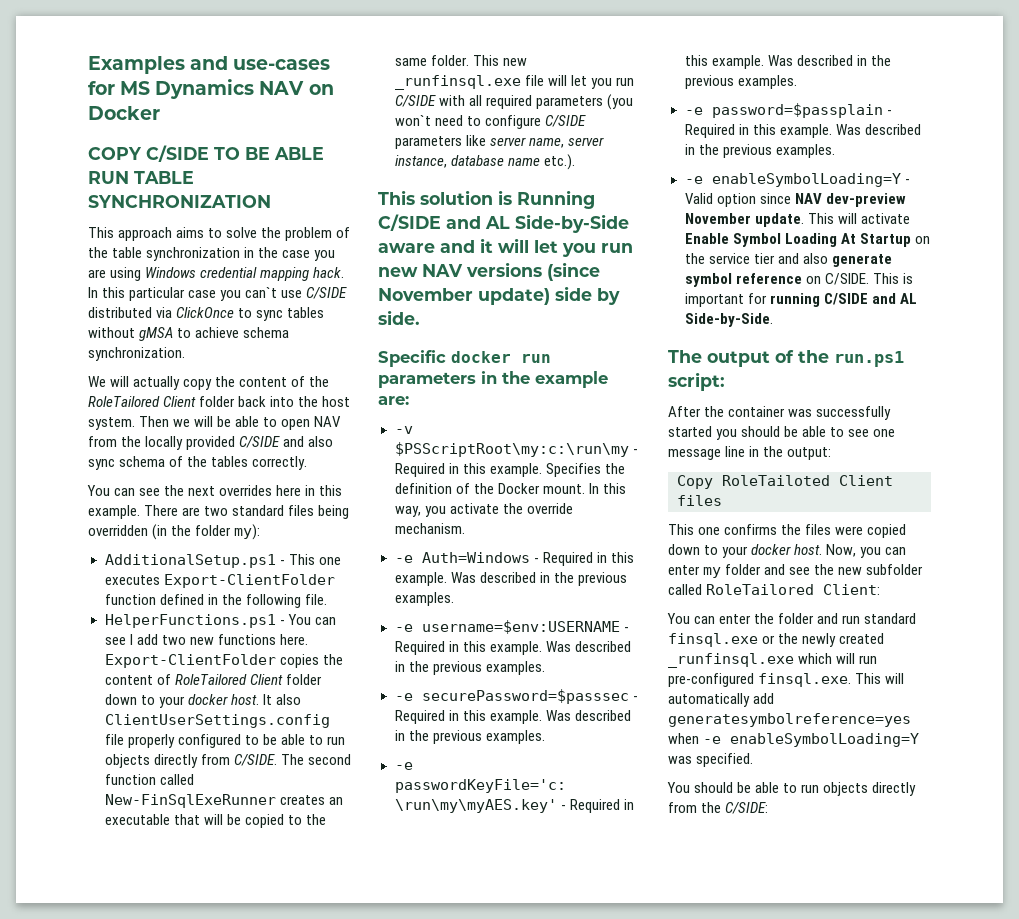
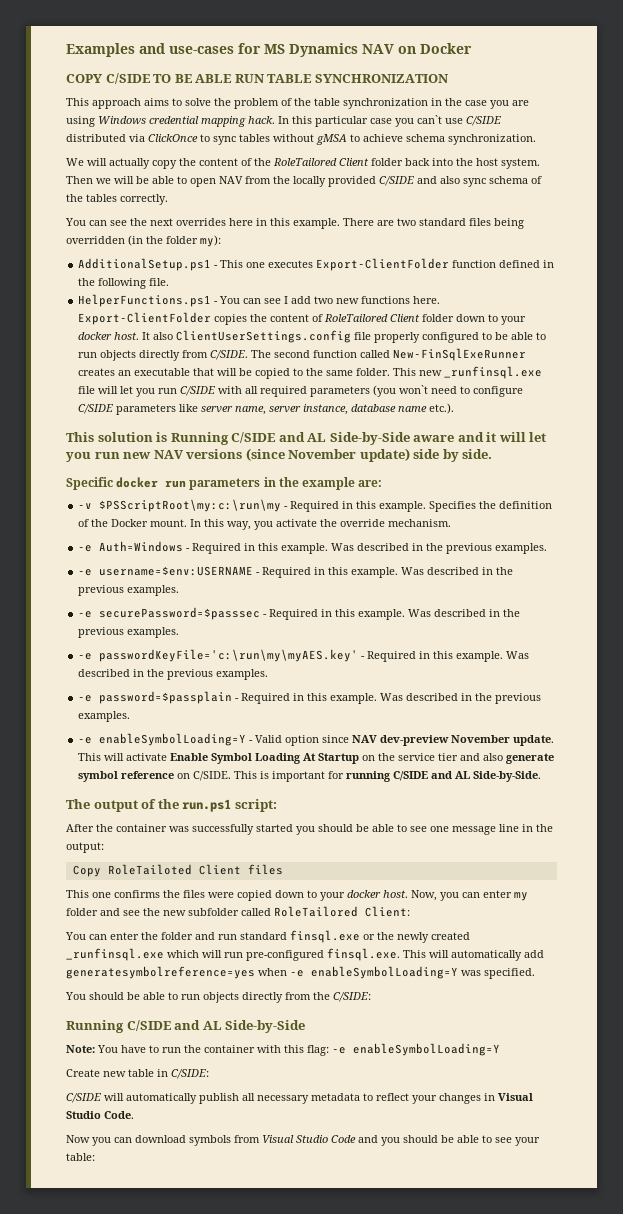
  You should be able to run objects directly from the C/SIDE:
+ Running C/SIDE and AL Side-by-Side
+ Note: You have to run the container with this flag: -e enableSymbolLoading=Y
+ Create new table in C/SIDE:
+ C/SIDE will automatically publish all necessary metadata to reflect your changes in Visual Studio Code.
+ Now you can download symbols from Visual Studio Code and you should be able to see your table:

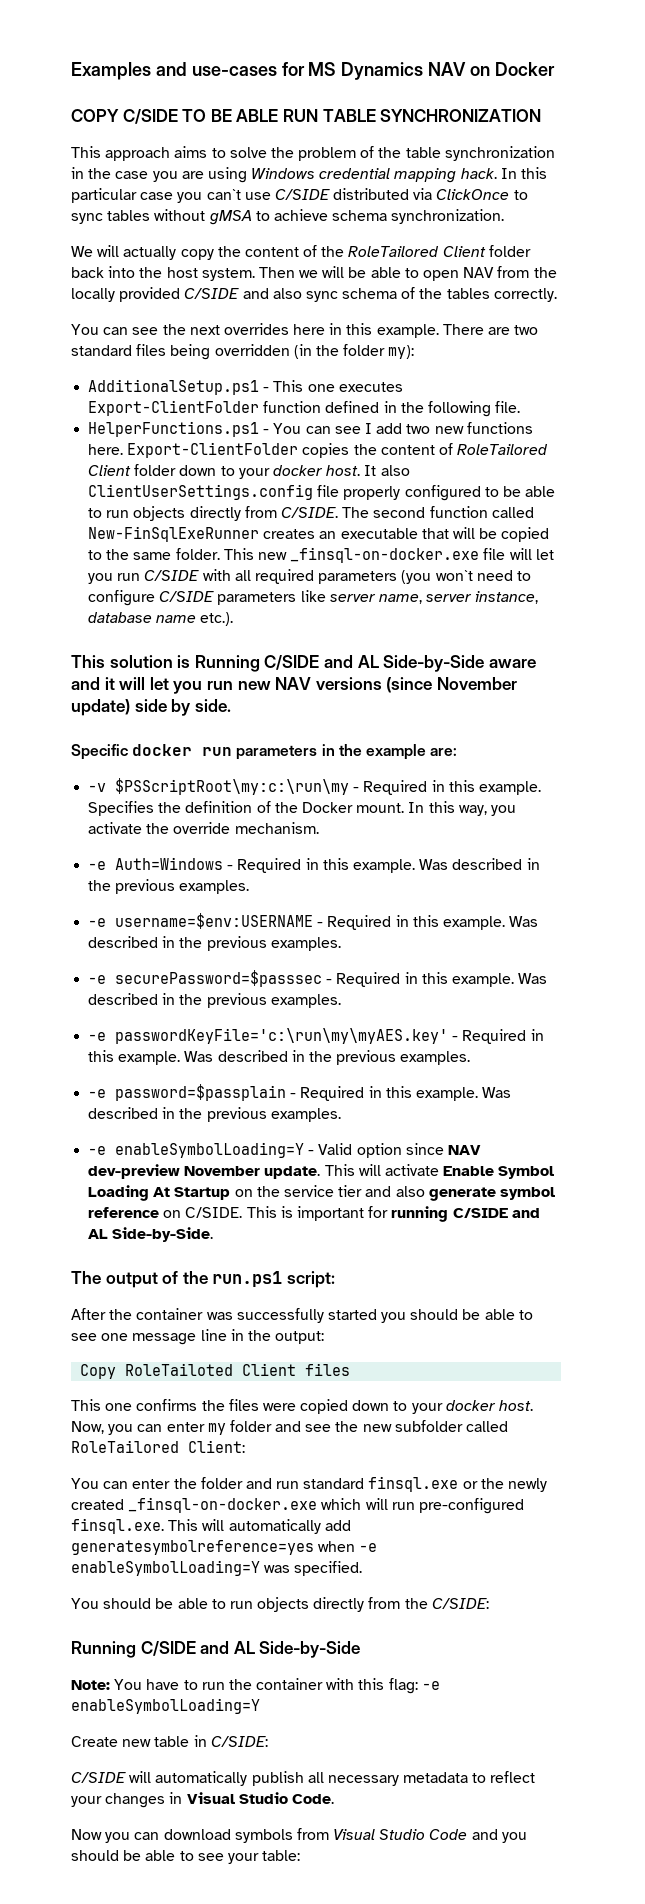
- This new _runfinsql.exe file will let you run C/SIDE with all required parameters (you won`t need to configure C/SIDE parameters like server name, server instance, database name etc.).
+ This new _finsql-on-docker.exe file will let you run C/SIDE with all required parameters (you won`t need to configure C/SIDE parameters like server name, server instance, database name etc.).
- You can enter the folder and run standard finsql.exe or the newly created _runfinsql.exe which will run pre-configured finsql.exe. This will automatically add generatesymbolreference=yes when -e enableSymbolLoading=Y was specified.
+ You can enter the folder and run standard finsql.exe or the newly created _finsql-on-docker.exe which will run pre-configured finsql.exe. This will automatically add generatesymbolreference=yes when -e enableSymbolLoading=Y was specified.

